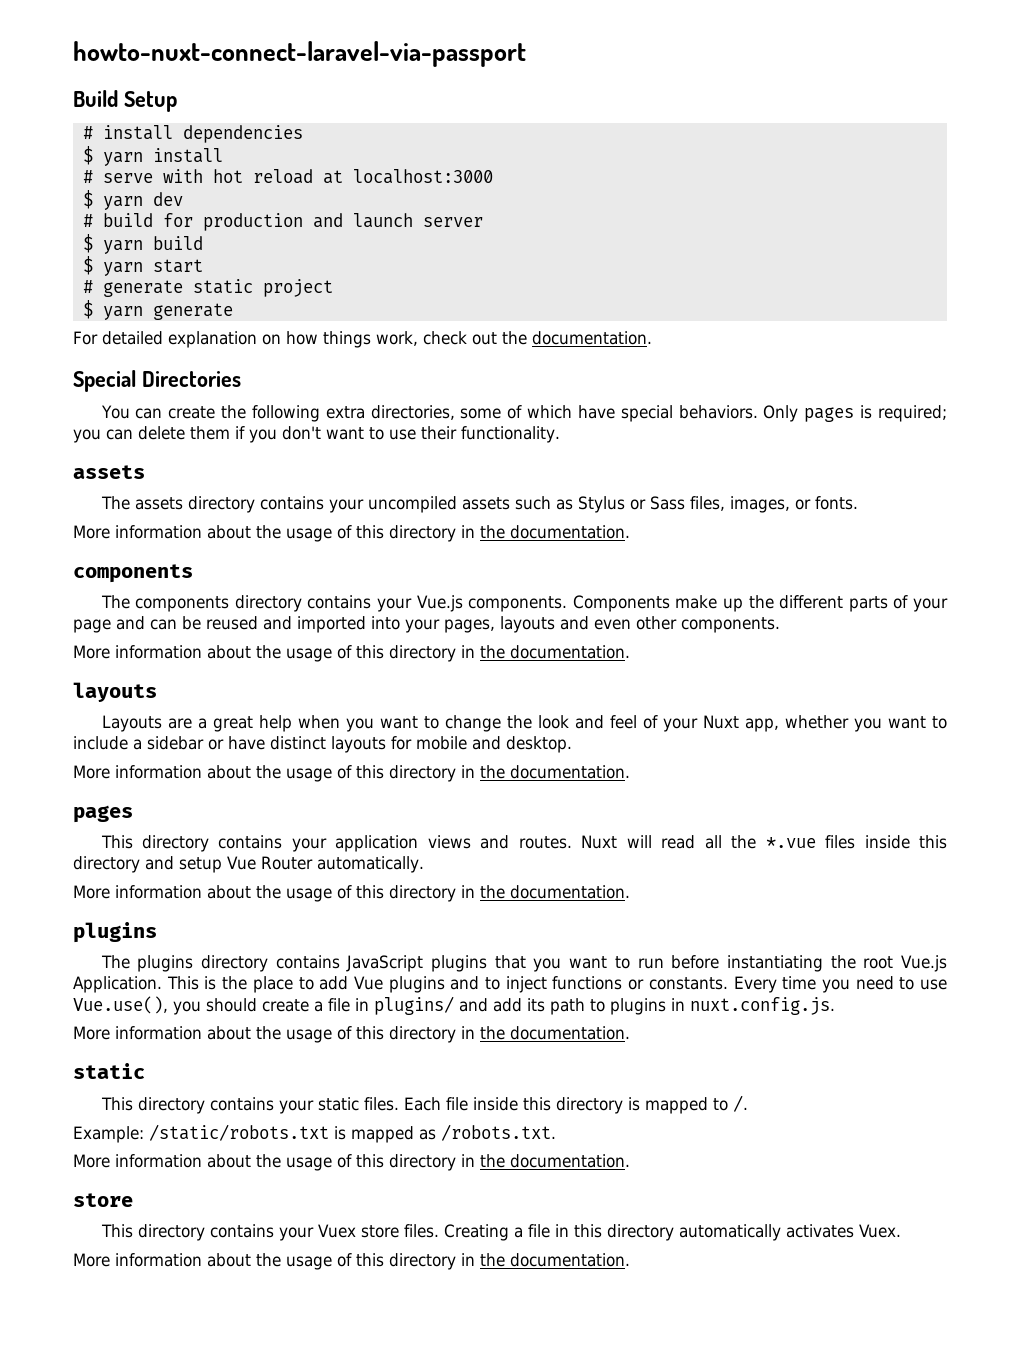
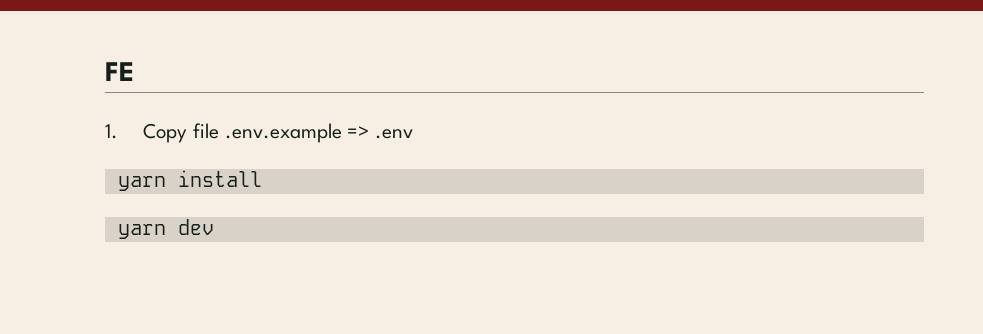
- howto-nuxt-connect-laravel-via-passport
- Build Setup
- # install dependencies
- $ yarn install
- # serve with hot reload at localhost:3000
- $ yarn dev
- # build for production and launch server
- $ yarn build
- $ yarn start
- # generate static project
- $ yarn generate
- For detailed explanation on how things work, check out the documentation.
- Special Directories
- You can create the following extra directories, some of which have special behaviors. Only pages is required; you can delete them if you don't want to use their functionality.
- assets
- The assets directory contains your uncompiled assets such as Stylus or Sass files, images, or fonts.
- More information about the usage of this directory in the documentation.
- components
- The components directory contains your Vue.js components. Components make up the different parts of your page and can be reused and imported into your pages, layouts and even other components.
- More information about the usage of this directory in the documentation.
- layouts
- Layouts are a great help when you want to change the look and feel of your Nuxt app, whether you want to include a sidebar or have distinct layouts for mobile and desktop.
- More information about the usage of this directory in the documentation.
- pages
- This directory contains your application views and routes. Nuxt will read all the *.vue files inside this directory and setup Vue Router automatically.
- More information about the usage of this directory in the documentation.
- plugins
- The plugins directory contains JavaScript plugins that you want to run before instantiating the root Vue.js Application. This is the place to add Vue plugins and to inject functions or constants. Every time you need to use Vue.use(), you should create a file in plugins/ and add its path to plugins in nuxt.config.js.
- More information about the usage of this directory in the documentation.
- static
- This directory contains your static files. Each file inside this directory is mapped to /.
- Example: /static/robots.txt is mapped as /robots.txt.
- More information about the usage of this directory in the documentation.
- store
- This directory contains your Vuex store files. Creating a file in this directory automatically activates Vuex.
- More information about the usage of this directory in the documentation.
+ FE
+ 1. Copy file .env.example => .env
+ yarn install
+ yarn dev

